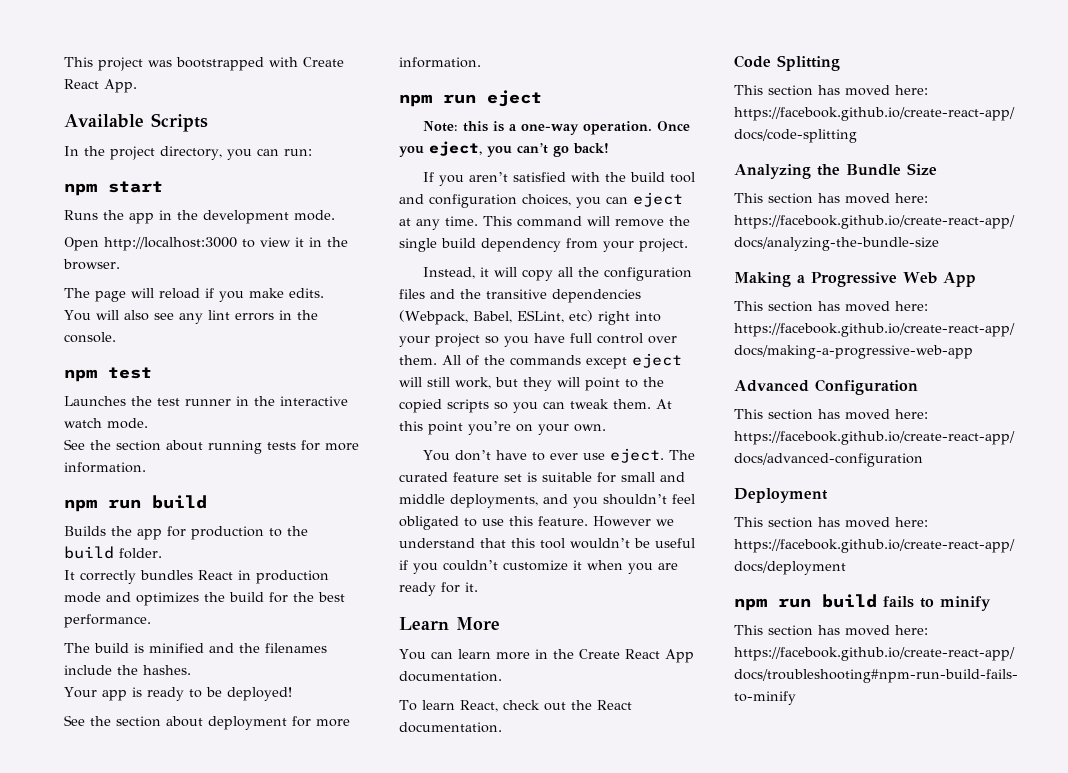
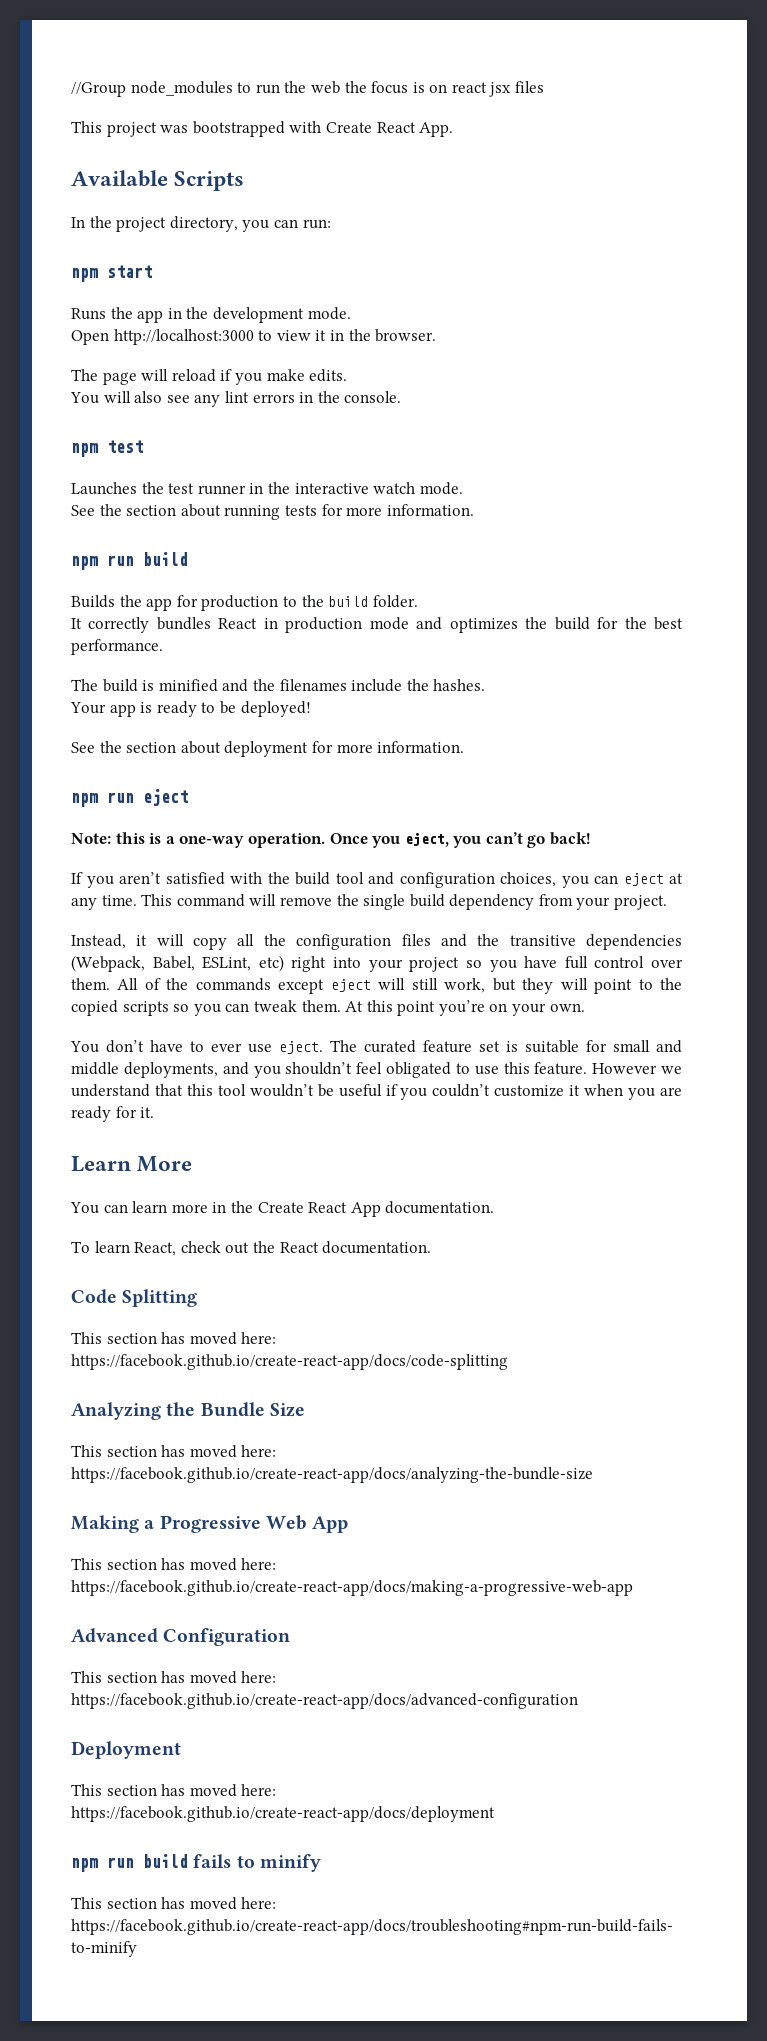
+ //Group node_modules to run the web the focus is on react jsx files

